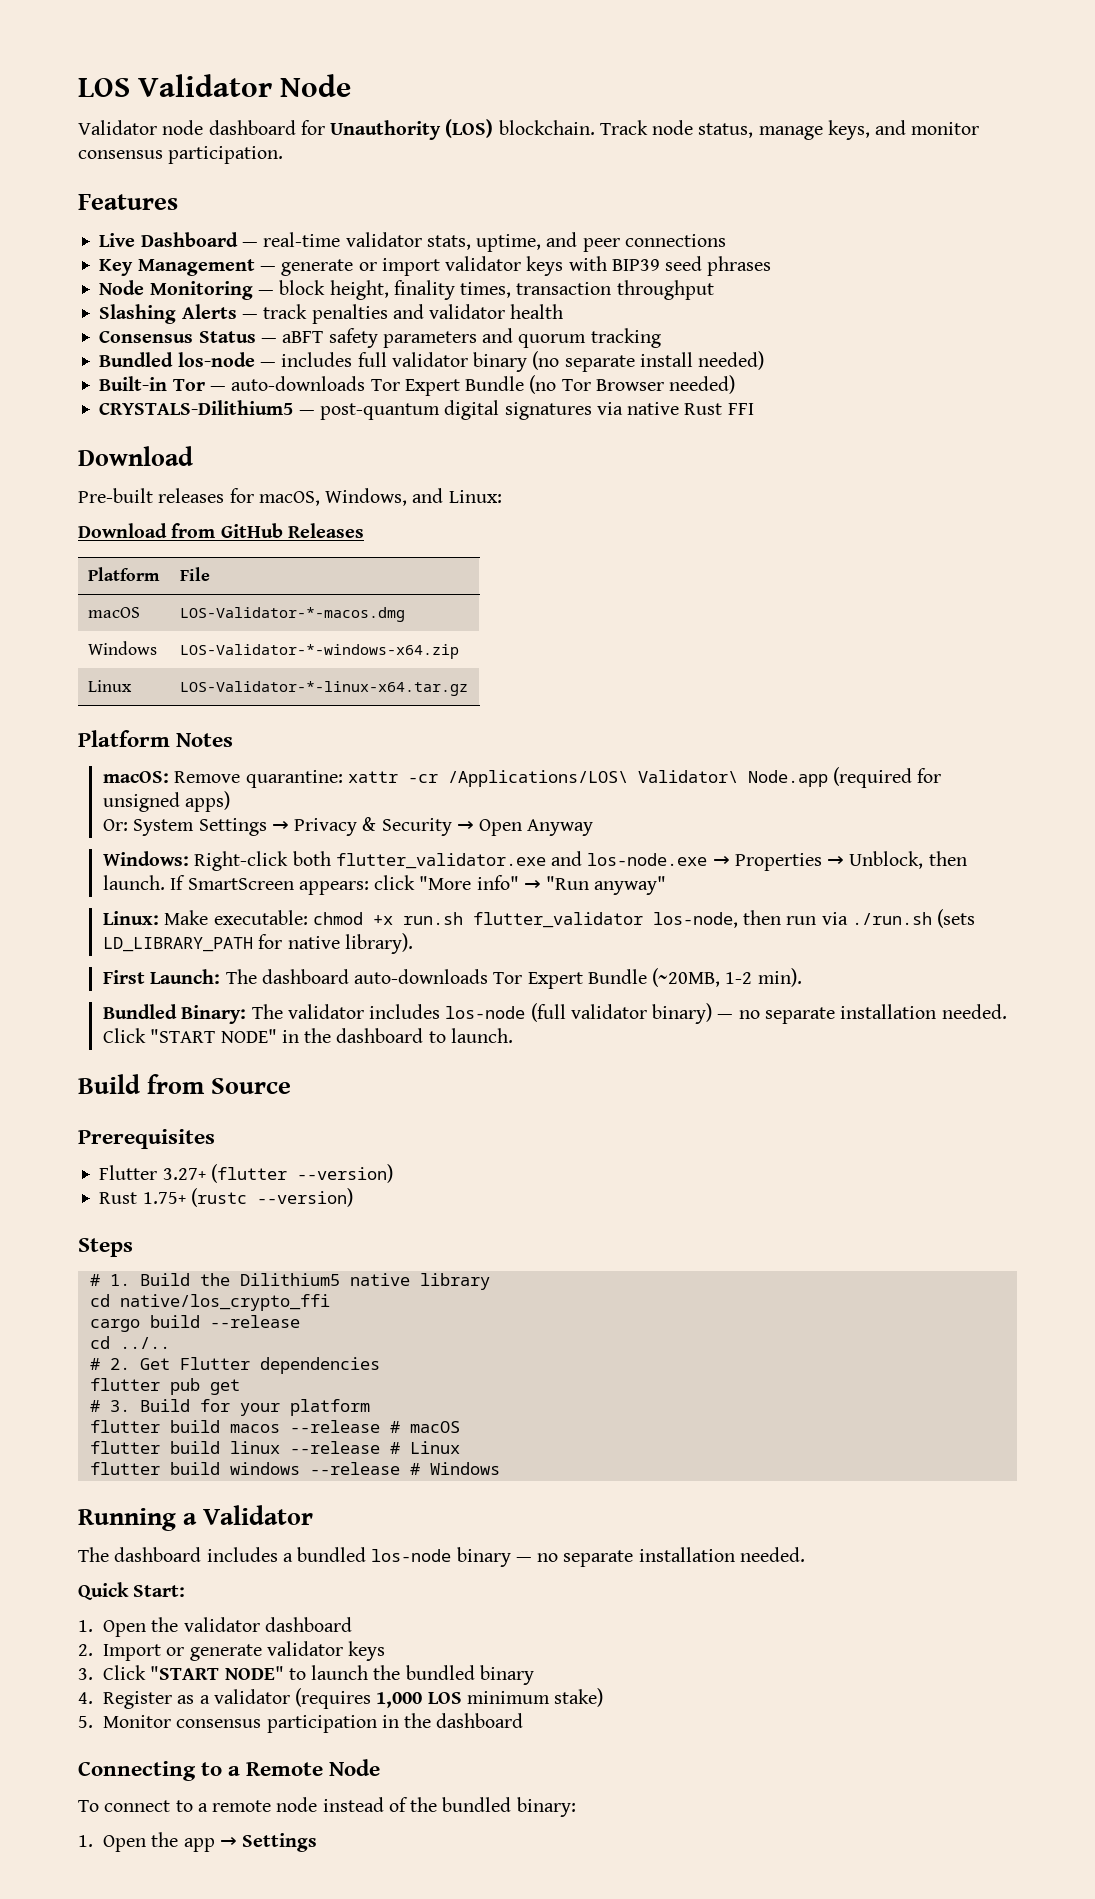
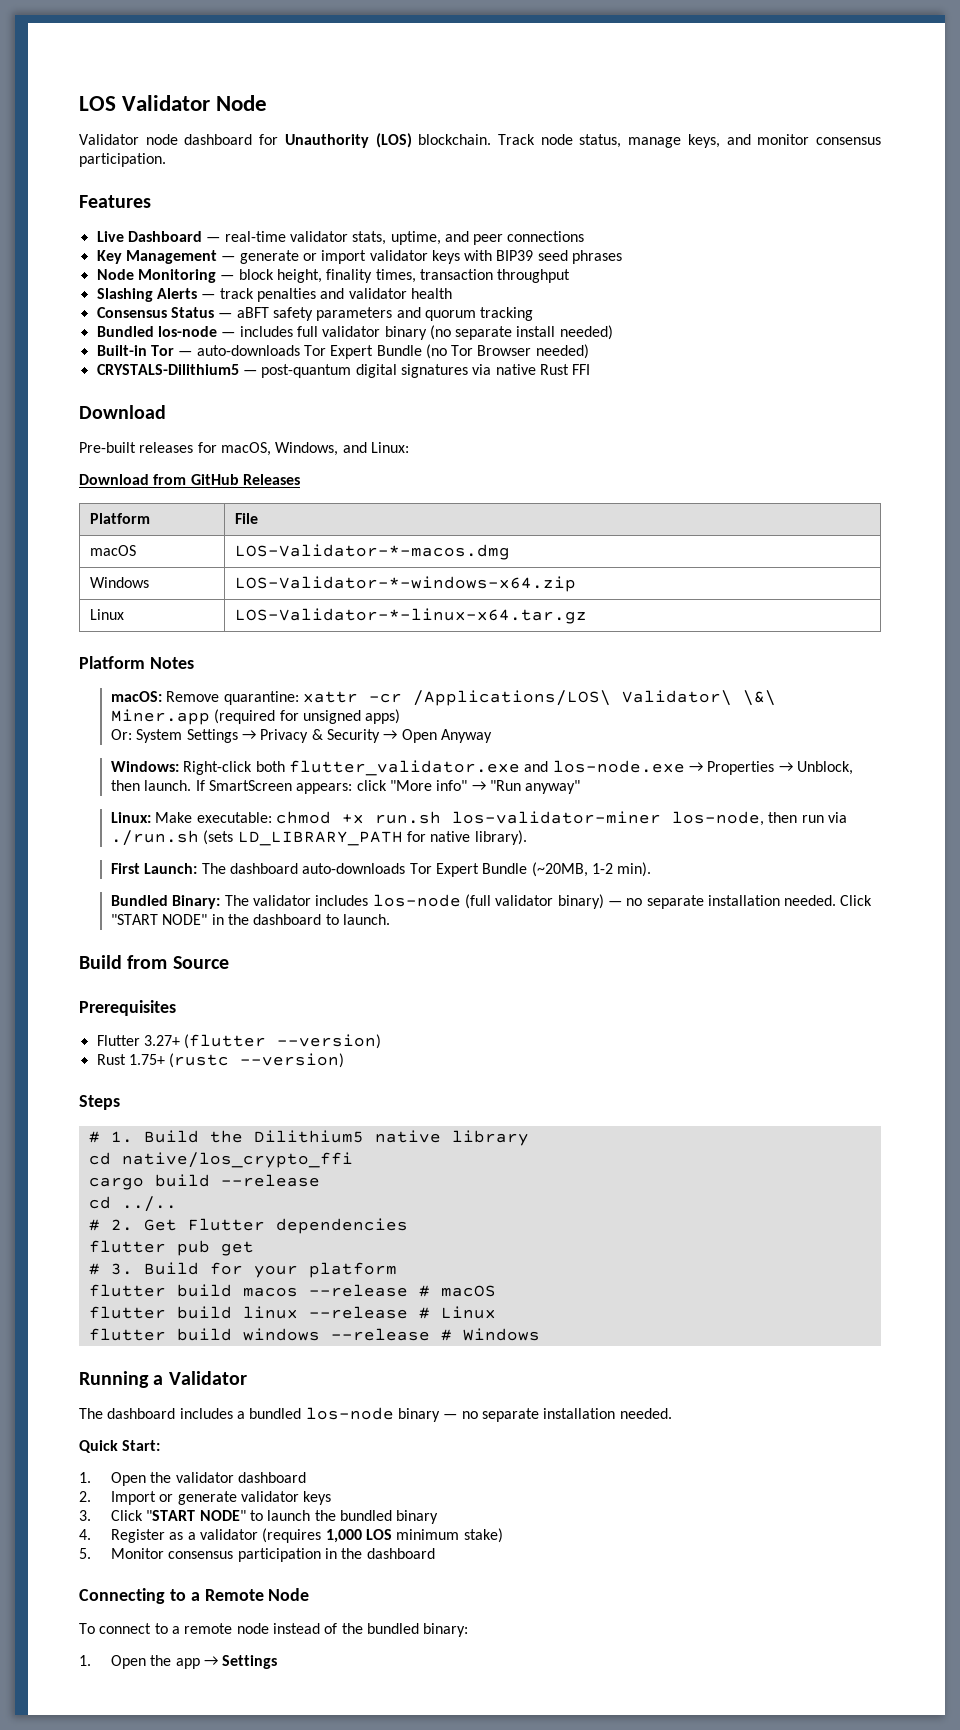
- macOS: Remove quarantine: xattr -cr /Applications/LOS\ Validator\ Node.app (required for unsigned apps)
+ macOS: Remove quarantine: xattr -cr /Applications/LOS\ Validator\ \&\ Miner.app (required for unsigned apps)
- Linux: Make executable: chmod +x run.sh flutter_validator los-node, then run via ./run.sh (sets LD_LIBRARY_PATH for native library).
+ Linux: Make executable: chmod +x run.sh los-validator-miner los-node, then run via ./run.sh (sets LD_LIBRARY_PATH for native library).

